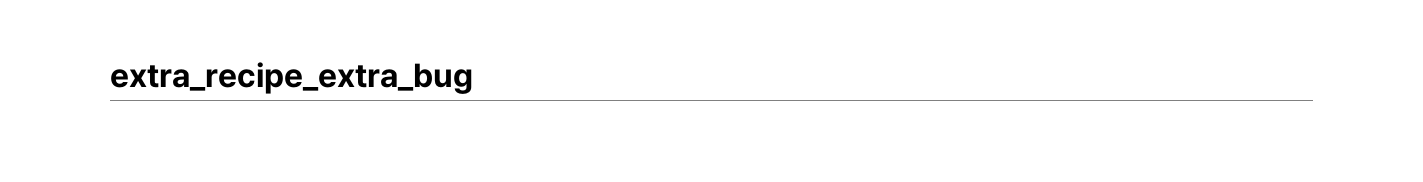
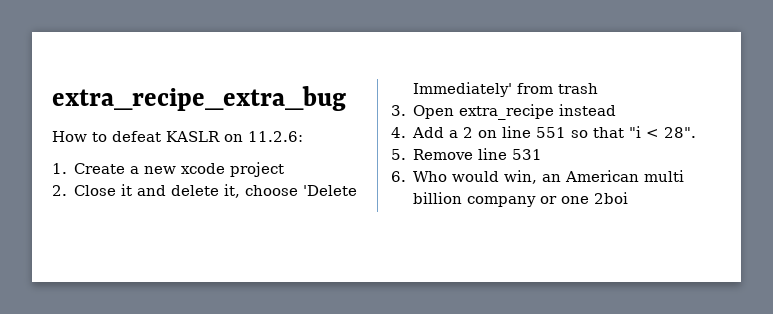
+ How to defeat KASLR on 11.2.6:
+ 1. Create a new xcode project
+ 2. Close it and delete it, choose 'Delete Immediately' from trash
+ 3. Open extra_recipe instead
+ 4. Add a 2 on line 551 so that "i < 28".
+ 5. Remove line 531
+ 6. Who would win, an American multi billion company or one 2boi

